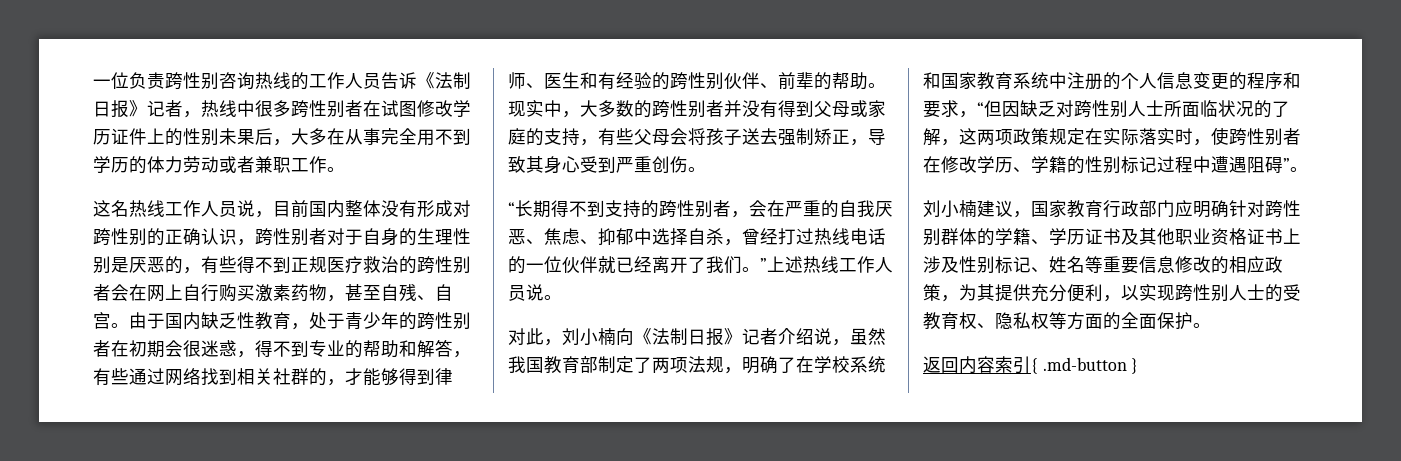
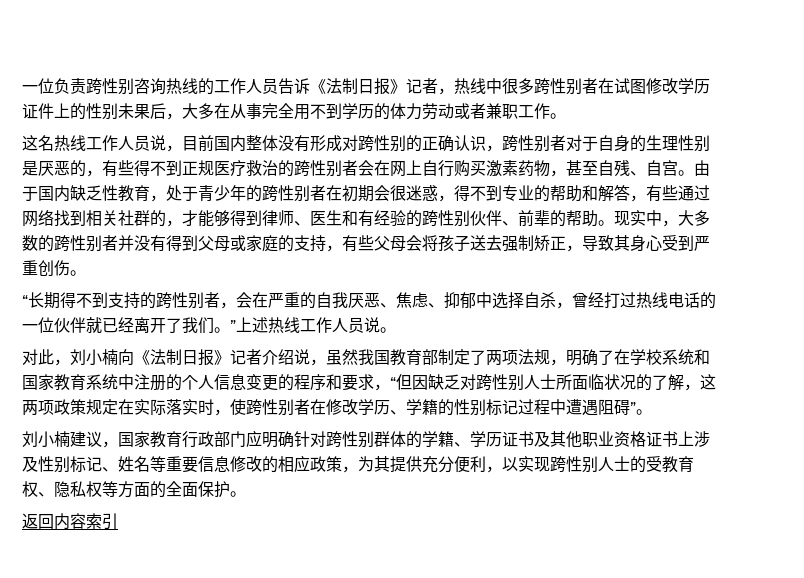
- 返回内容索引{ .md-button }
+ 返回内容索引

